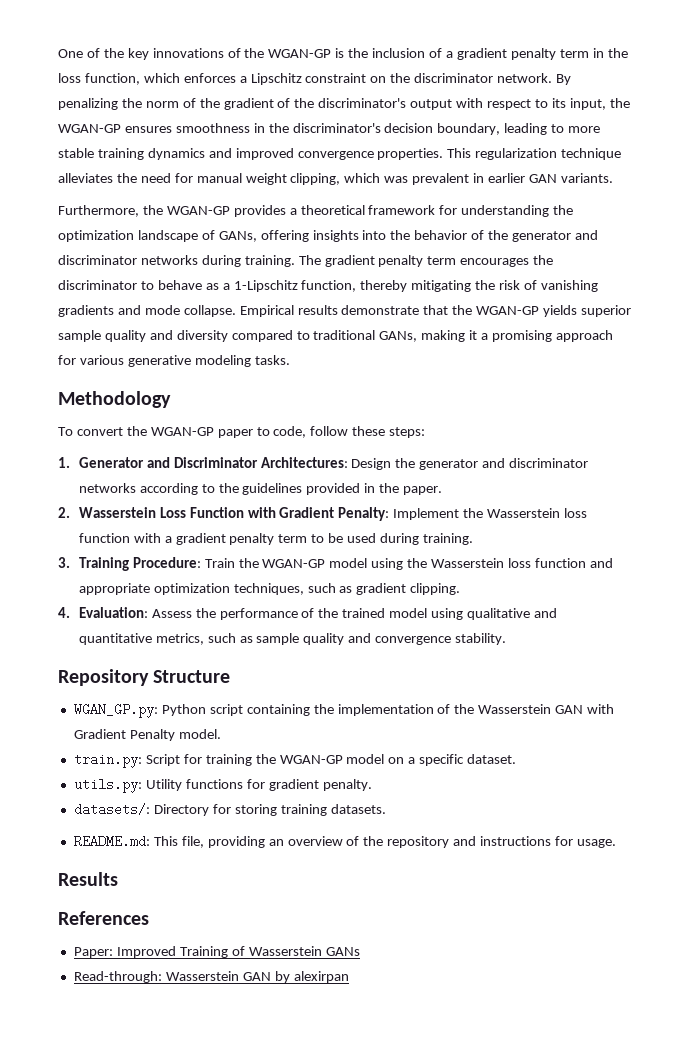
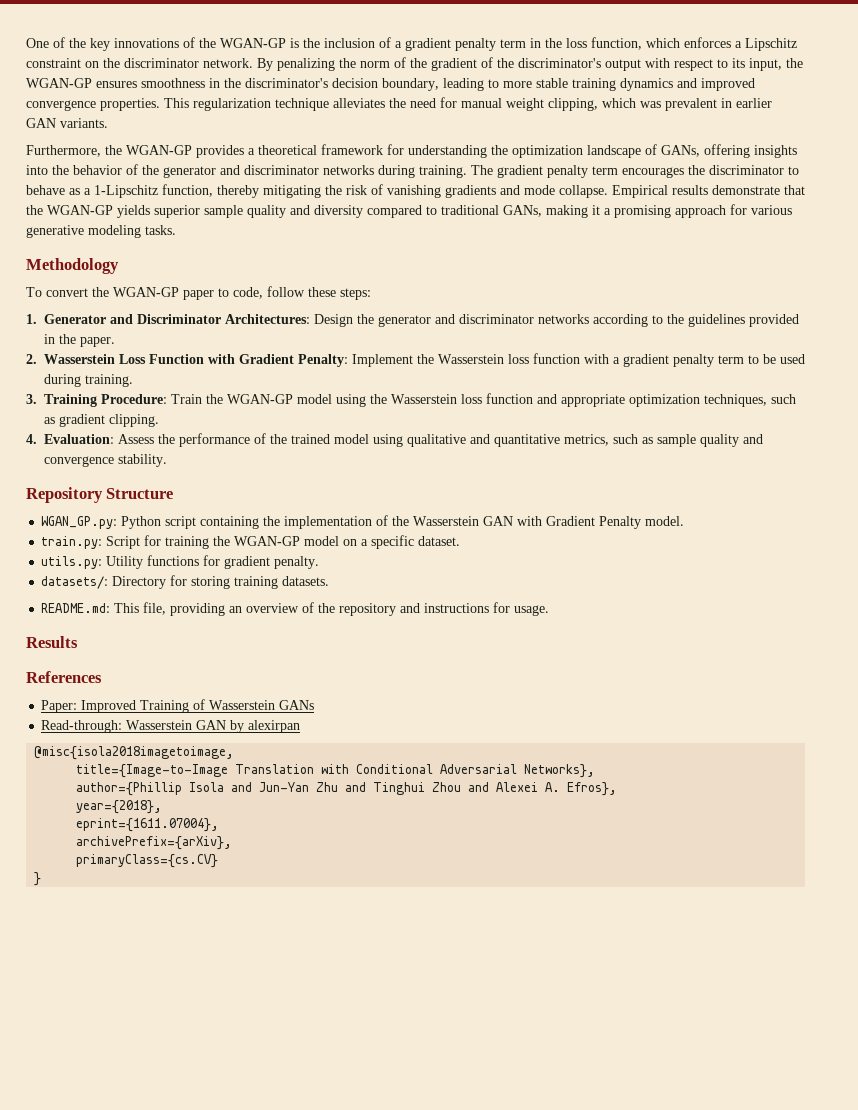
+ @misc{isola2018imagetoimage,
+ title={Image-to-Image Translation with Conditional Adversarial Networks},
+ author={Phillip Isola and Jun-Yan Zhu and Tinghui Zhou and Alexei A. Efros},
+ year={2018},
+ eprint={1611.07004},
+ archivePrefix={arXiv},
+ primaryClass={cs.CV}
+ }

